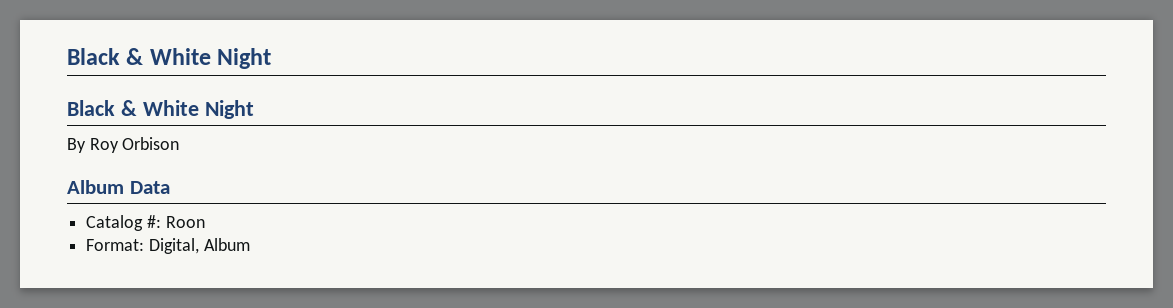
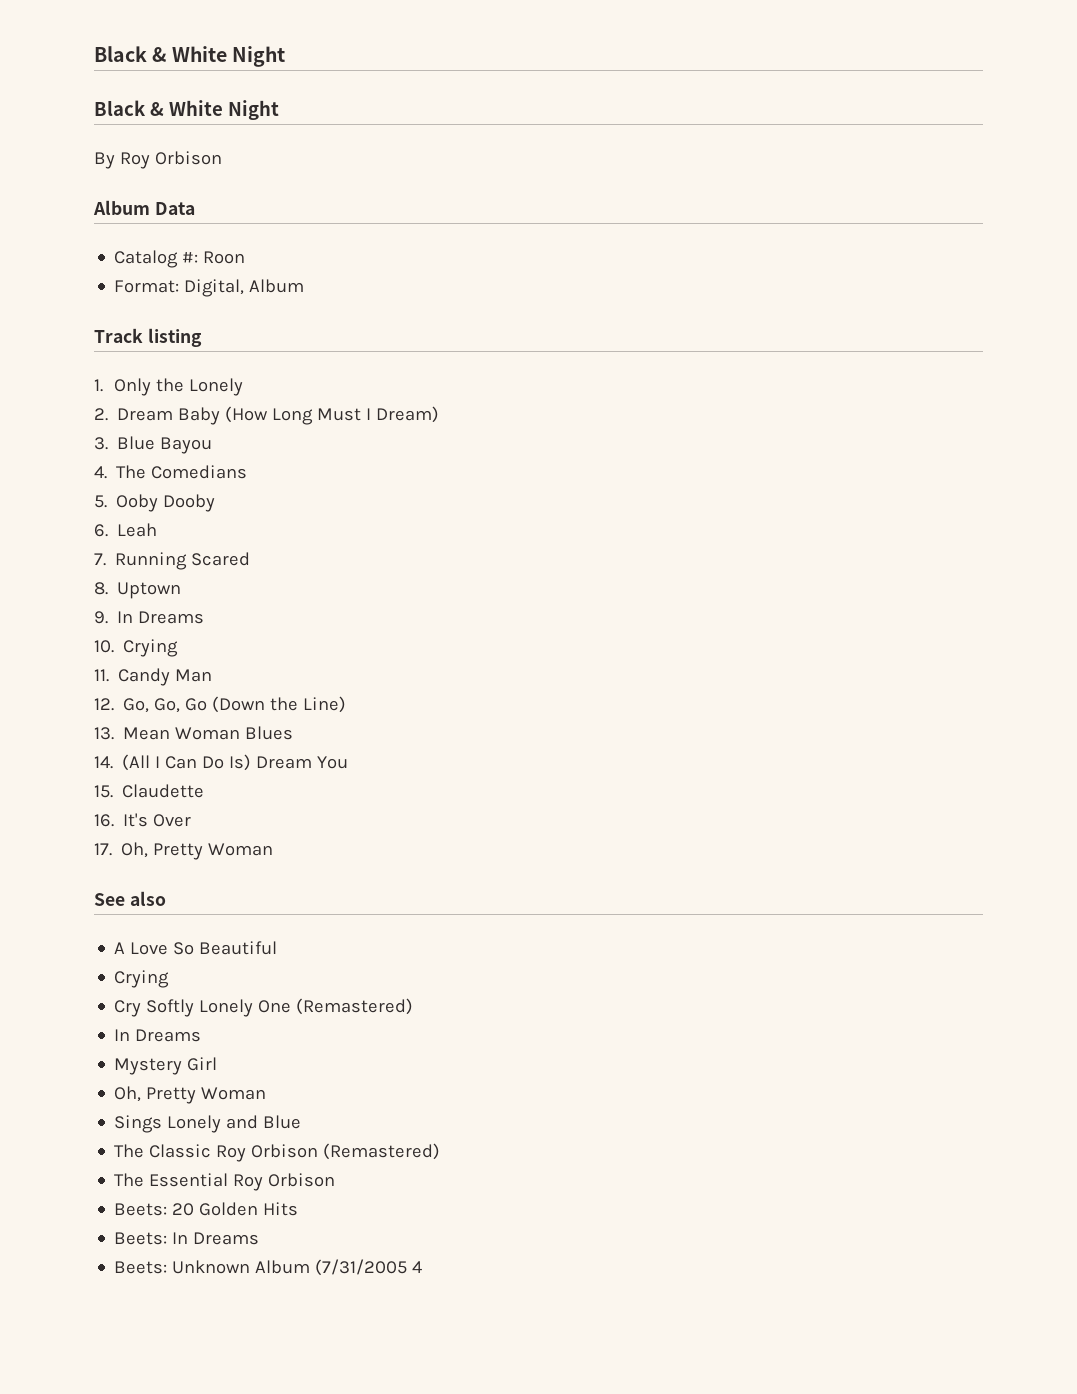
+ Track listing
+ 1. Only the Lonely
+ 2. Dream Baby (How Long Must I Dream)
+ 3. Blue Bayou
+ 4. The Comedians
+ 5. Ooby Dooby
+ 6. Leah
+ 7. Running Scared
+ 8. Uptown
+ 9. In Dreams
+ 10. Crying
+ 11. Candy Man
+ 12. Go, Go, Go (Down the Line)
+ 13. Mean Woman Blues
+ 14. (All I Can Do Is) Dream You
+ 15. Claudette
+ 16. It's Over
+ 17. Oh, Pretty Woman
+ See also
+ A Love So Beautiful
+ Crying
+ Cry Softly Lonely One (Remastered)
+ In Dreams
+ Mystery Girl
+ Oh, Pretty Woman
+ Sings Lonely and Blue
+ The Classic Roy Orbison (Remastered)
+ The Essential Roy Orbison
+ Beets: 20 Golden Hits
+ Beets: In Dreams
+ Beets: Unknown Album (7/31/2005 4

